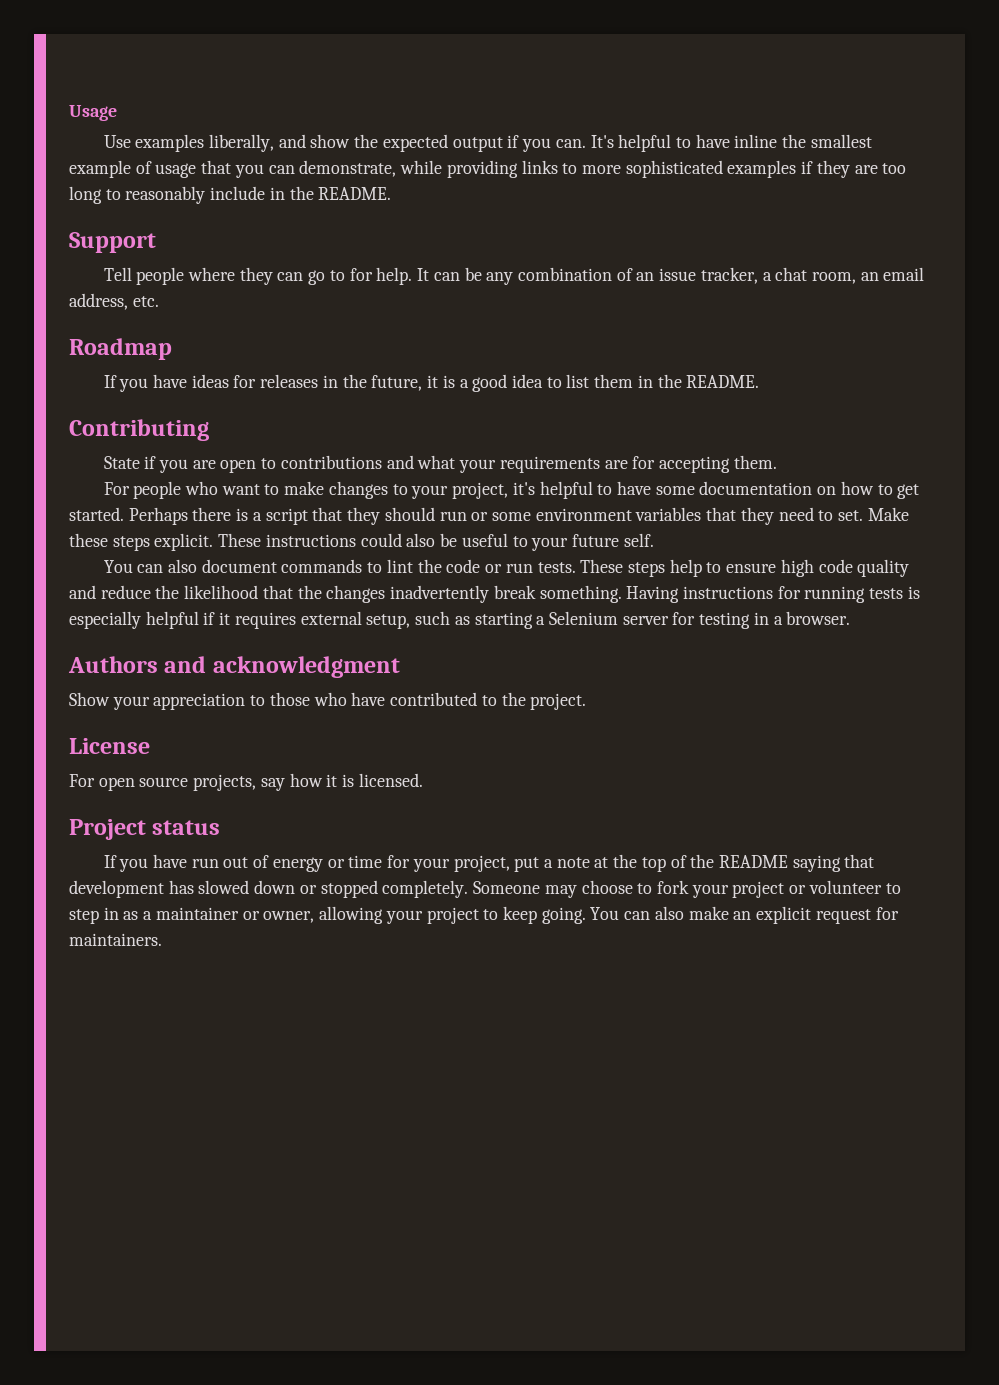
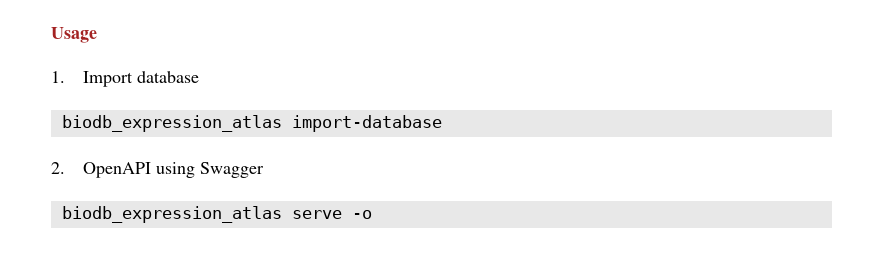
- Use examples liberally, and show the expected output if you can. It's helpful to have inline the smallest example of usage that you can demonstrate, while providing links to more sophisticated examples if they are too long to reasonably include in the README.
- Support
- Tell people where they can go to for help. It can be any combination of an issue tracker, a chat room, an email address, etc.
- Roadmap
- If you have ideas for releases in the future, it is a good idea to list them in the README.
- Contributing
- State if you are open to contributions and what your requirements are for accepting them.
- For people who want to make changes to your project, it's helpful to have some documentation on how to get started. Perhaps there is a script that they should run or some environment variables that they need to set. Make these steps explicit. These instructions could also be useful to your future self.
- You can also document commands to lint the code or run tests. These steps help to ensure high code quality and reduce the likelihood that the changes inadvertently break something. Having instructions for running tests is especially helpful if it requires external setup, such as starting a Selenium server for testing in a browser.
- Authors and acknowledgment
- Show your appreciation to those who have contributed to the project.
- License
- For open source projects, say how it is licensed.
- Project status
- If you have run out of energy or time for your project, put a note at the top of the README saying that development has slowed down or stopped completely. Someone may choose to fork your project or volunteer to step in as a maintainer or owner, allowing your project to keep going. You can also make an explicit request for maintainers.
+ 1. Import database
+ biodb_expression_atlas import-database
+ 2. OpenAPI using Swagger
+ biodb_expression_atlas serve -o

